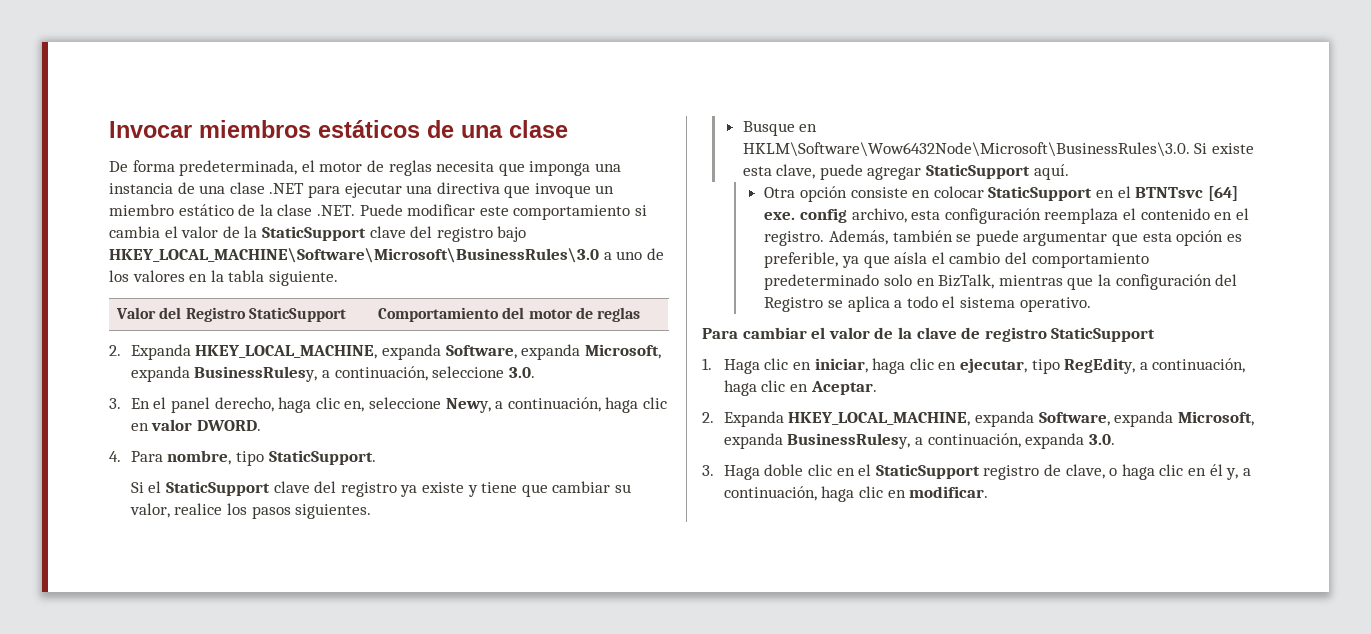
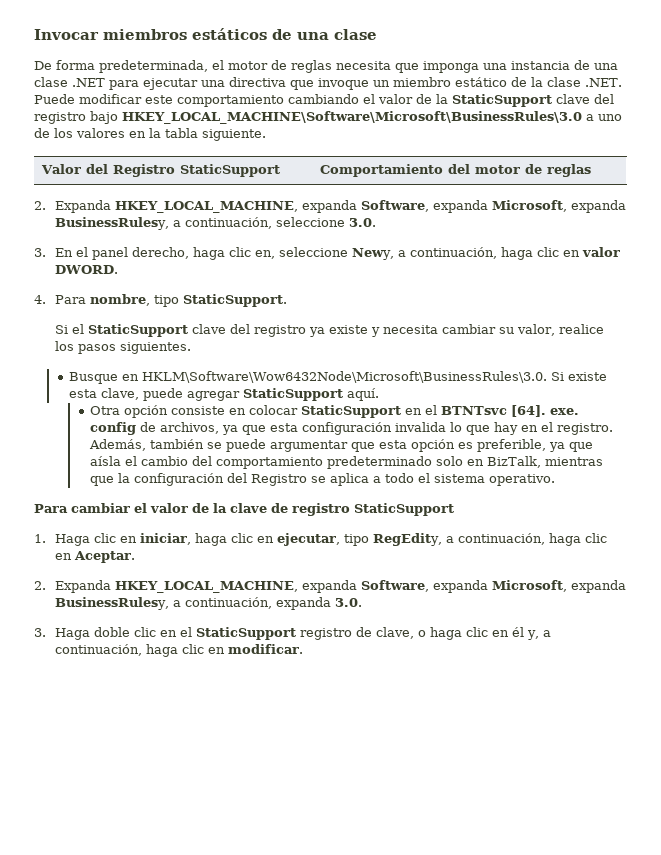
- De forma predeterminada, el motor de reglas necesita que imponga una instancia de una clase .NET para ejecutar una directiva que invoque un miembro estático de la clase .NET. Puede modificar este comportamiento si cambia el valor de la StaticSupport clave del registro bajo HKEY_LOCAL_MACHINE\Software\Microsoft\BusinessRules\3.0 a uno de los valores en la tabla siguiente.
+ De forma predeterminada, el motor de reglas necesita que imponga una instancia de una clase .NET para ejecutar una directiva que invoque un miembro estático de la clase .NET. Puede modificar este comportamiento cambiando el valor de la StaticSupport clave del registro bajo HKEY_LOCAL_MACHINE\Software\Microsoft\BusinessRules\3.0 a uno de los valores en la tabla siguiente.
- Si el StaticSupport clave del registro ya existe y tiene que cambiar su valor, realice los pasos siguientes.
+ Si el StaticSupport clave del registro ya existe y necesita cambiar su valor, realice los pasos siguientes.
- Otra opción consiste en colocar StaticSupport en el BTNTsvc [64] exe. config archivo, esta configuración reemplaza el contenido en el registro.
+ Otra opción consiste en colocar StaticSupport en el BTNTsvc [64]. exe. config de archivos, ya que esta configuración invalida lo que hay en el registro.

